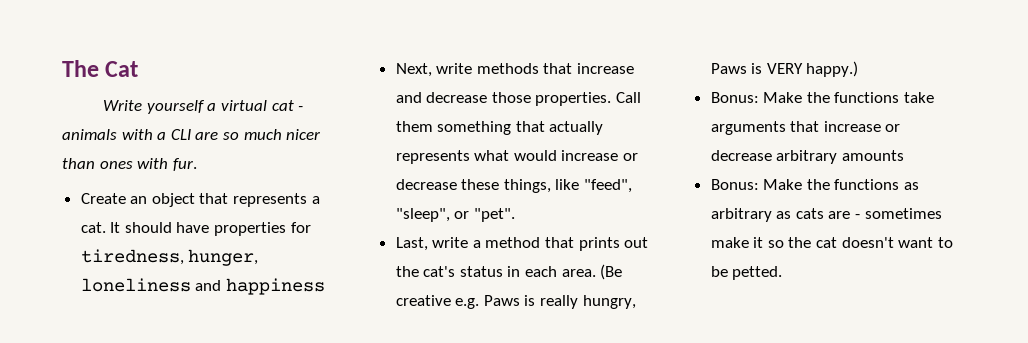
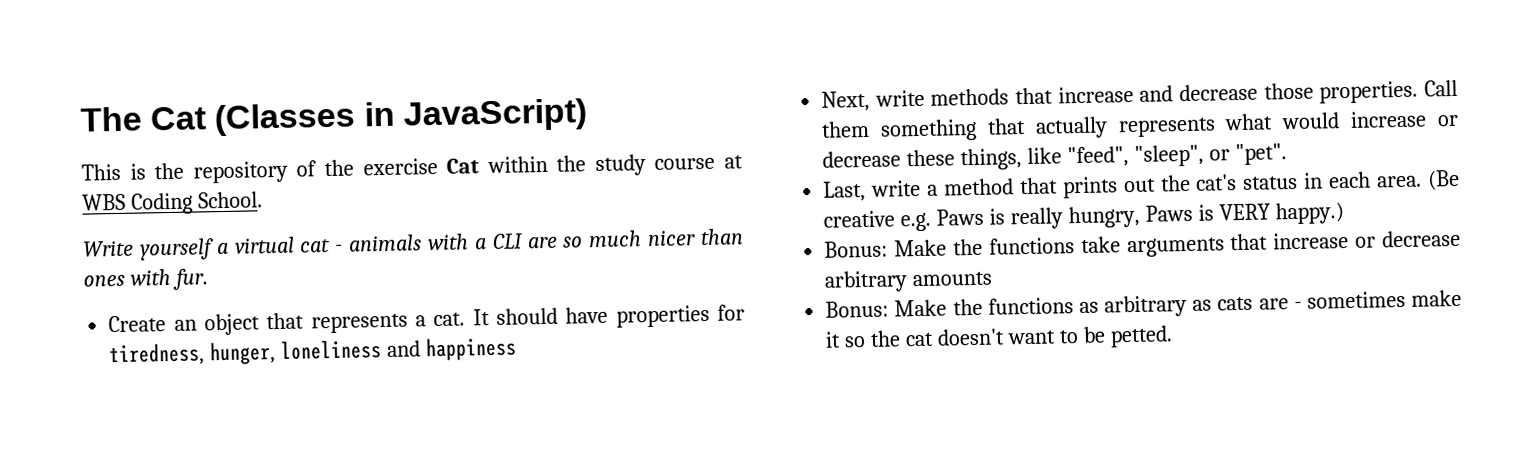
- The Cat
+ The Cat (Classes in JavaScript)
+ This is the repository of the exercise Cat within the study course at WBS Coding School.

